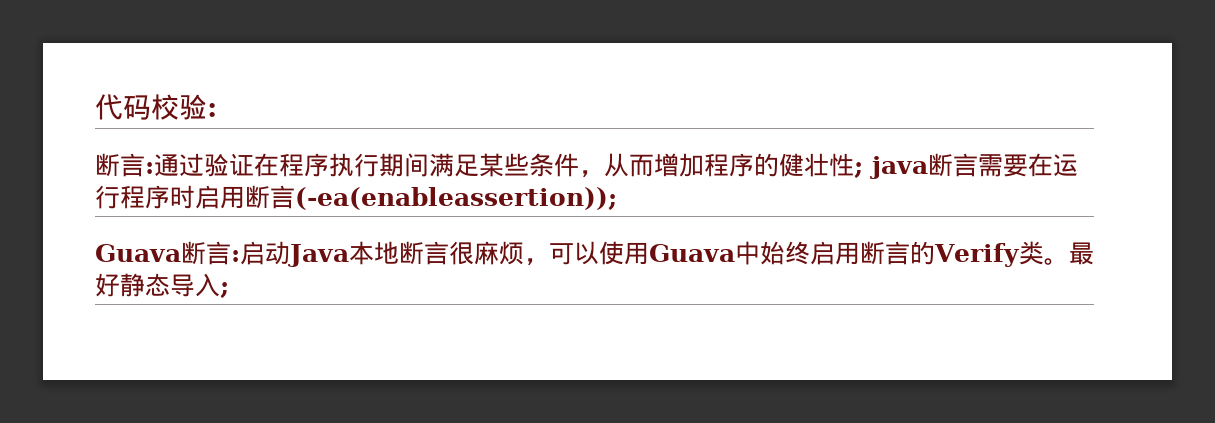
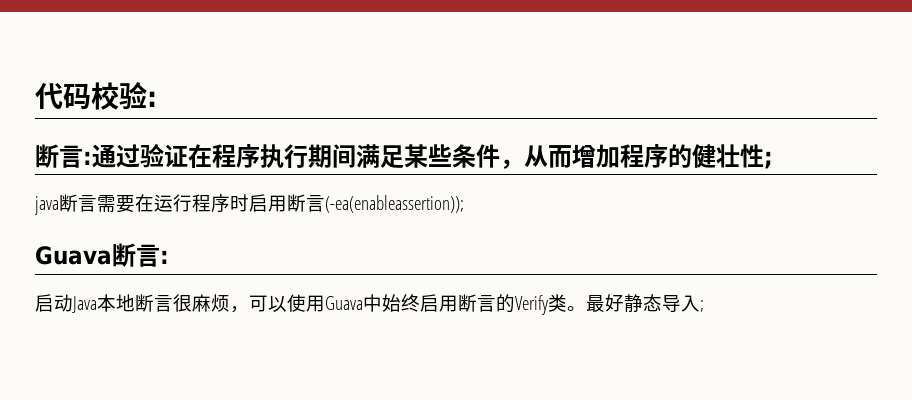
- 断言:通过验证在程序执行期间满足某些条件，从而增加程序的健壮性; java断言需要在运行程序时启用断言(-ea(enableassertion));
+ 断言:通过验证在程序执行期间满足某些条件，从而增加程序的健壮性;
+ java断言需要在运行程序时启用断言(-ea(enableassertion));
- Guava断言:启动Java本地断言很麻烦，可以使用Guava中始终启用断言的Verify类。
+ Guava断言:
+ 启动Java本地断言很麻烦，可以使用Guava中始终启用断言的Verify类。

